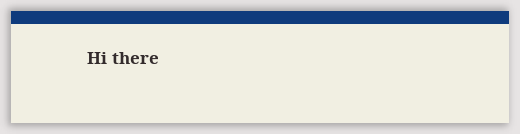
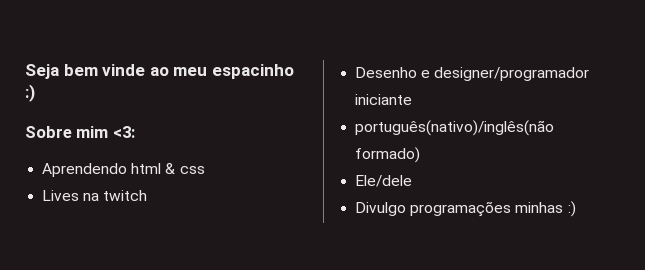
- Hi there
+ Seja bem vinde ao meu espacinho :)
+ Sobre mim <3:
+ Aprendendo html & css
+ Lives na twitch
+ Desenho e designer/programador iniciante
+ português(nativo)/inglês(não formado)
+ Ele/dele
+ Divulgo programações minhas :)

